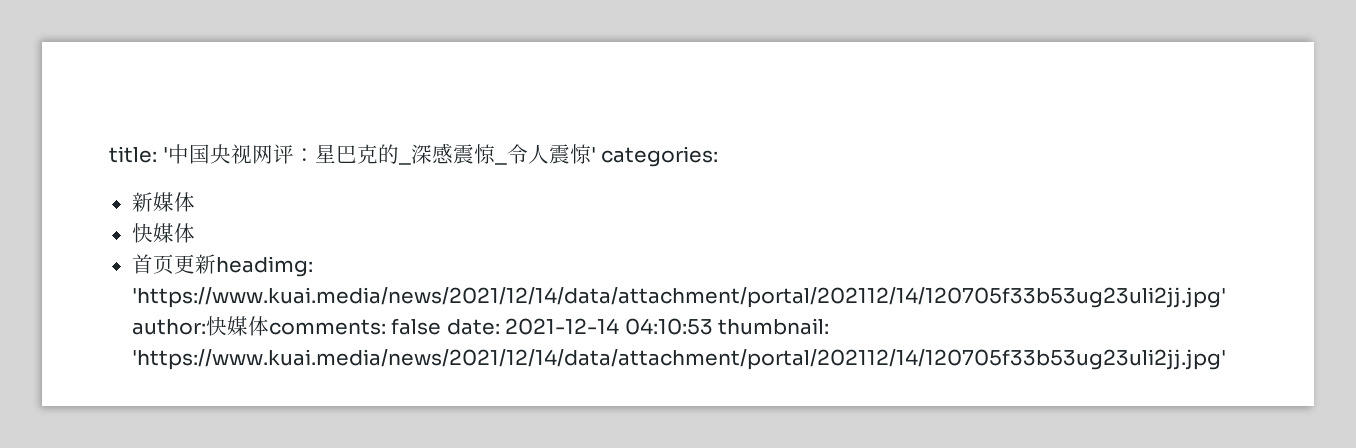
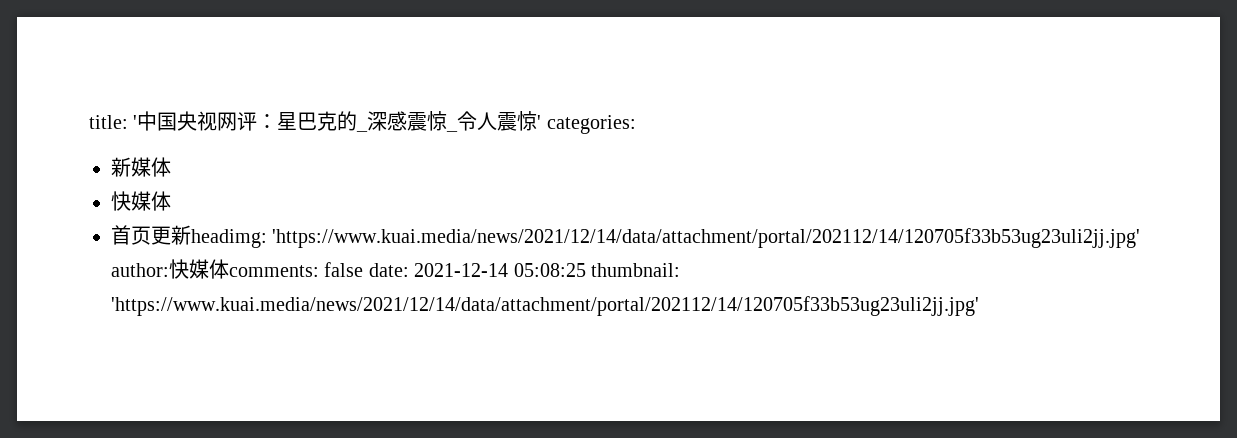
- 首页更新headimg: 'https://www.kuai.media/news/2021/12/14/data/attachment/portal/202112/14/120705f33b53ug23uli2jj.jpg' author:快媒体comments: false date: 2021-12-14 04:10:53 thumbnail: 'https://www.kuai.media/news/2021/12/14/data/attachment/portal/202112/14/120705f33b53ug23uli2jj.jpg'
+ 首页更新headimg: 'https://www.kuai.media/news/2021/12/14/data/attachment/portal/202112/14/120705f33b53ug23uli2jj.jpg' author:快媒体comments: false date: 2021-12-14 05:08:25 thumbnail: 'https://www.kuai.media/news/2021/12/14/data/attachment/portal/202112/14/120705f33b53ug23uli2jj.jpg'

